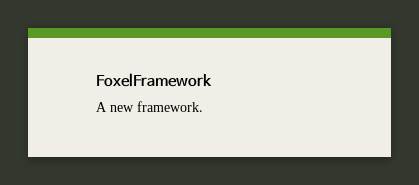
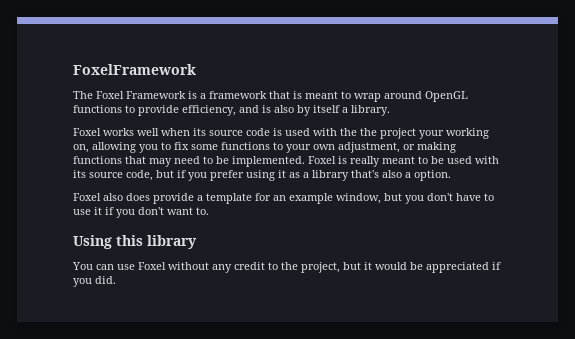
- A new framework.
+ The Foxel Framework is a framework that is meant to wrap around OpenGL functions to provide efficiency, and is also by itself a library.
+ Foxel works well when its source code is used with the the project your working on, allowing you to fix some functions to your own adjustment, or making functions that may need to be implemented. Foxel is really meant to be used with its source code, but if you prefer using it as a library that's also a option.
+ Foxel also does provide a template for an example window, but you don't have to use it if you don't want to.
+ Using this library
+ You can use Foxel without any credit to the project, but it would be appreciated if you did.

